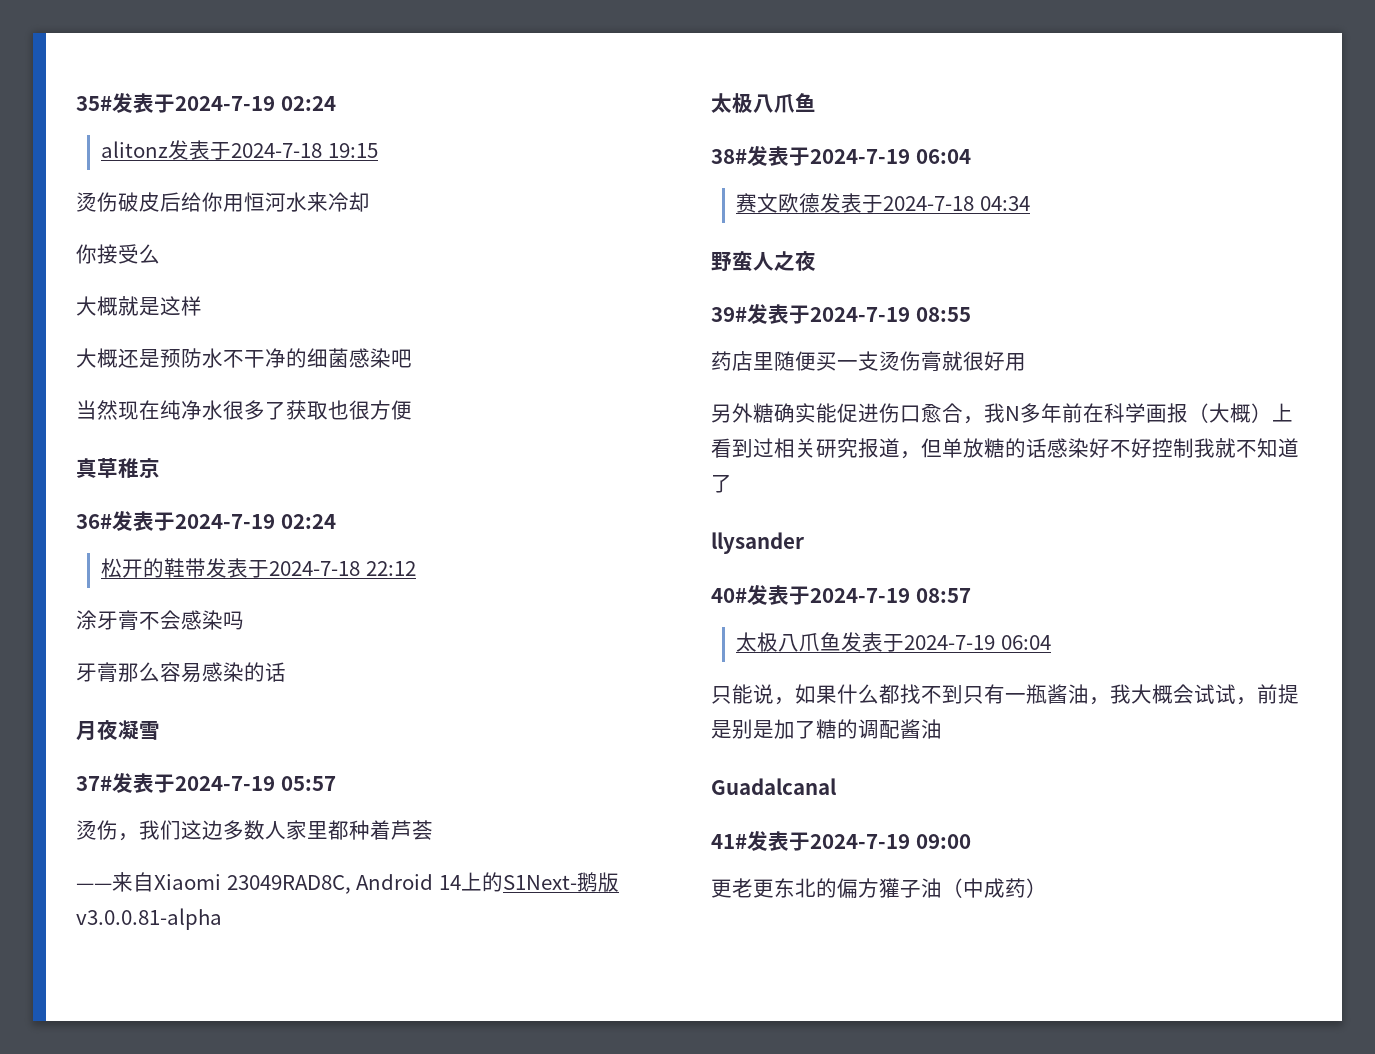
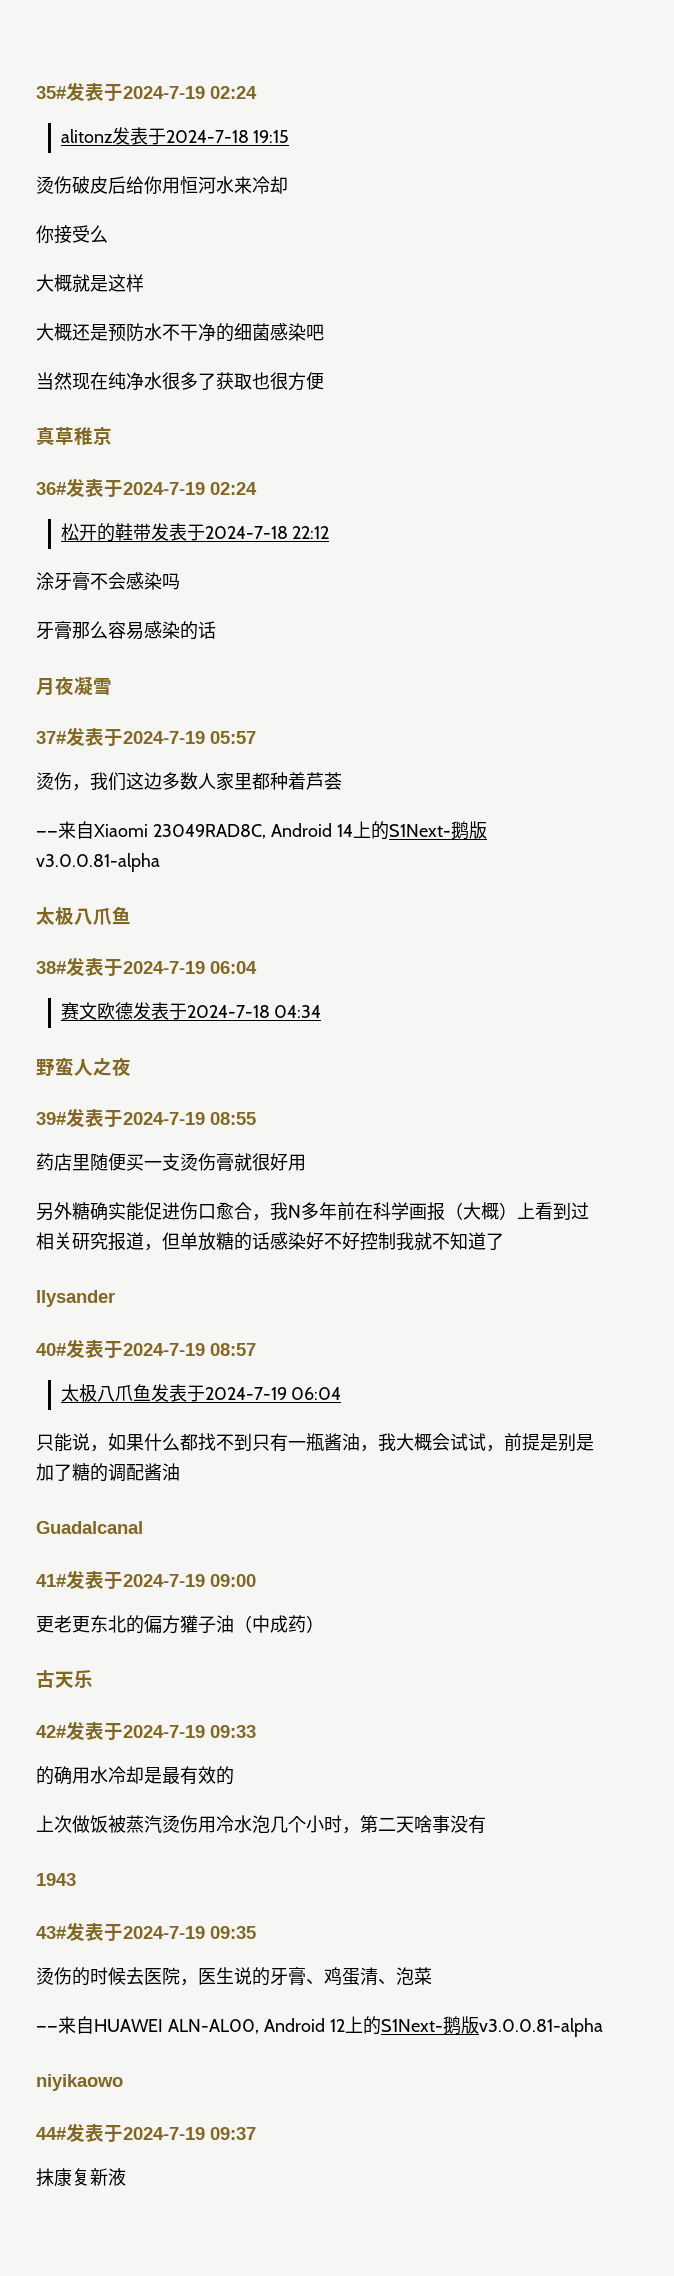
+ 古天乐
+ 42#发表于2024-7-19 09:33
+ 的确用水冷却是最有效的
+ 上次做饭被蒸汽烫伤用冷水泡几个小时，第二天啥事没有
+ 1943
+ 43#发表于2024-7-19 09:35
+ 烫伤的时候去医院，医生说的牙膏、鸡蛋清、泡菜
+ ——来自HUAWEI ALN-AL00, Android 12上的S1Next-鹅版v3.0.0.81-alpha
+ niyikaowo
+ 44#发表于2024-7-19 09:37
+ 抹康复新液

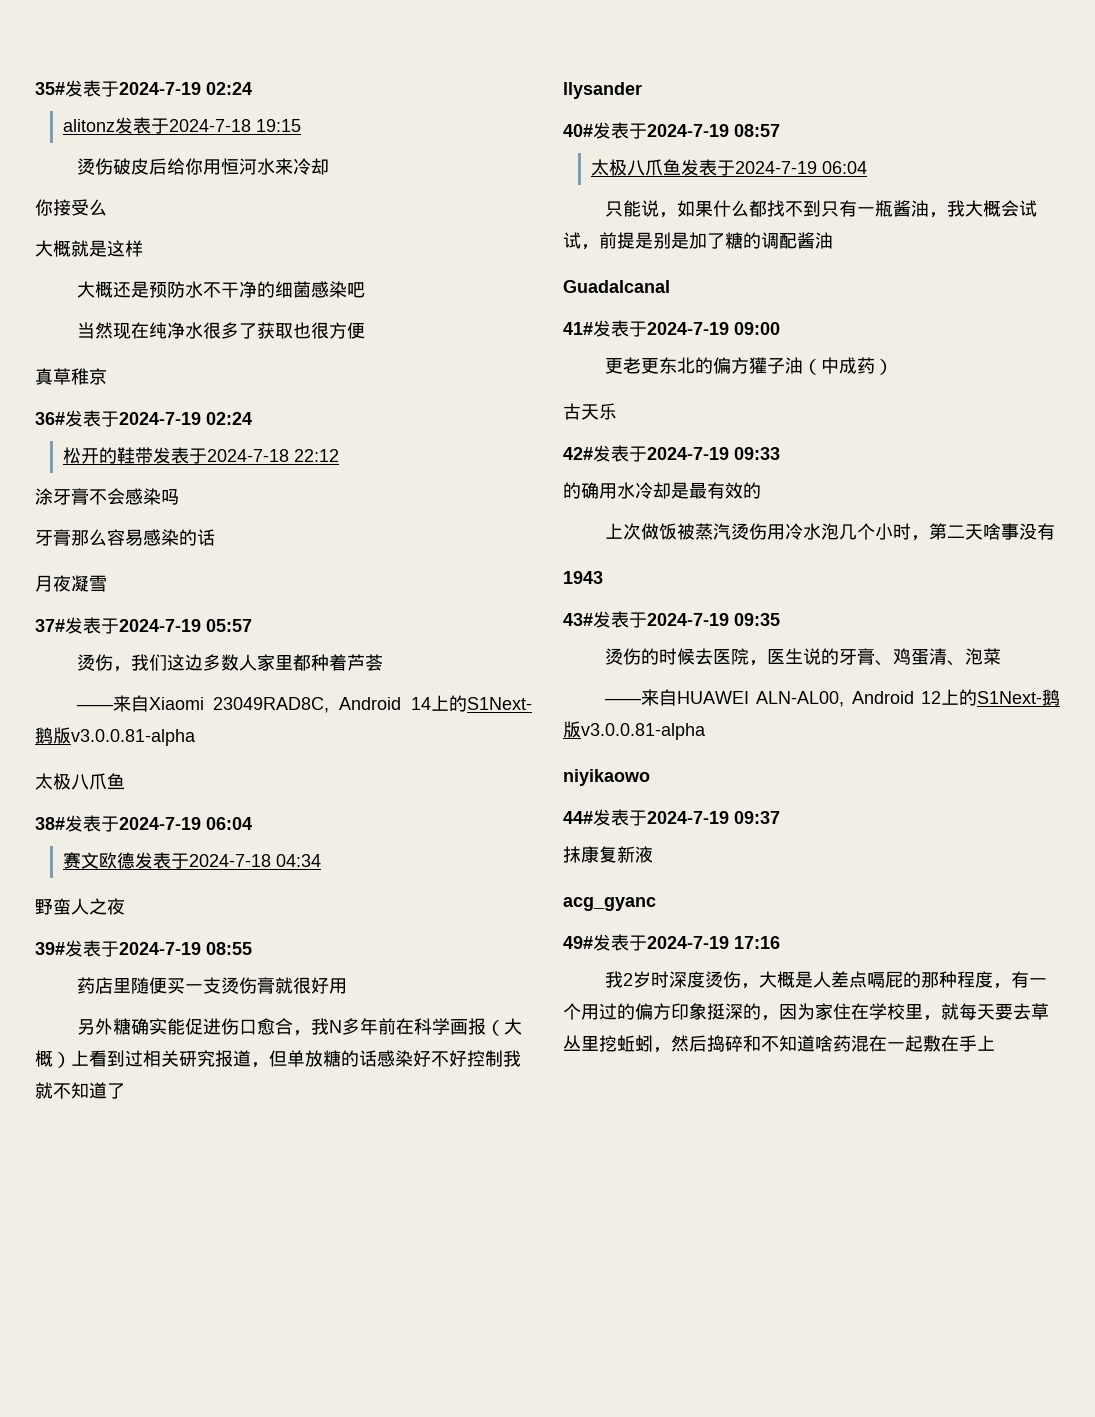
+ acg_gyanc
+ 49#发表于2024-7-19 17:16
+ 我2岁时深度烫伤，大概是人差点嗝屁的那种程度，有一个用过的偏方印象挺深的，因为家住在学校里，就每天要去草丛里挖蚯蚓，然后捣碎和不知道啥药混在一起敷在手上

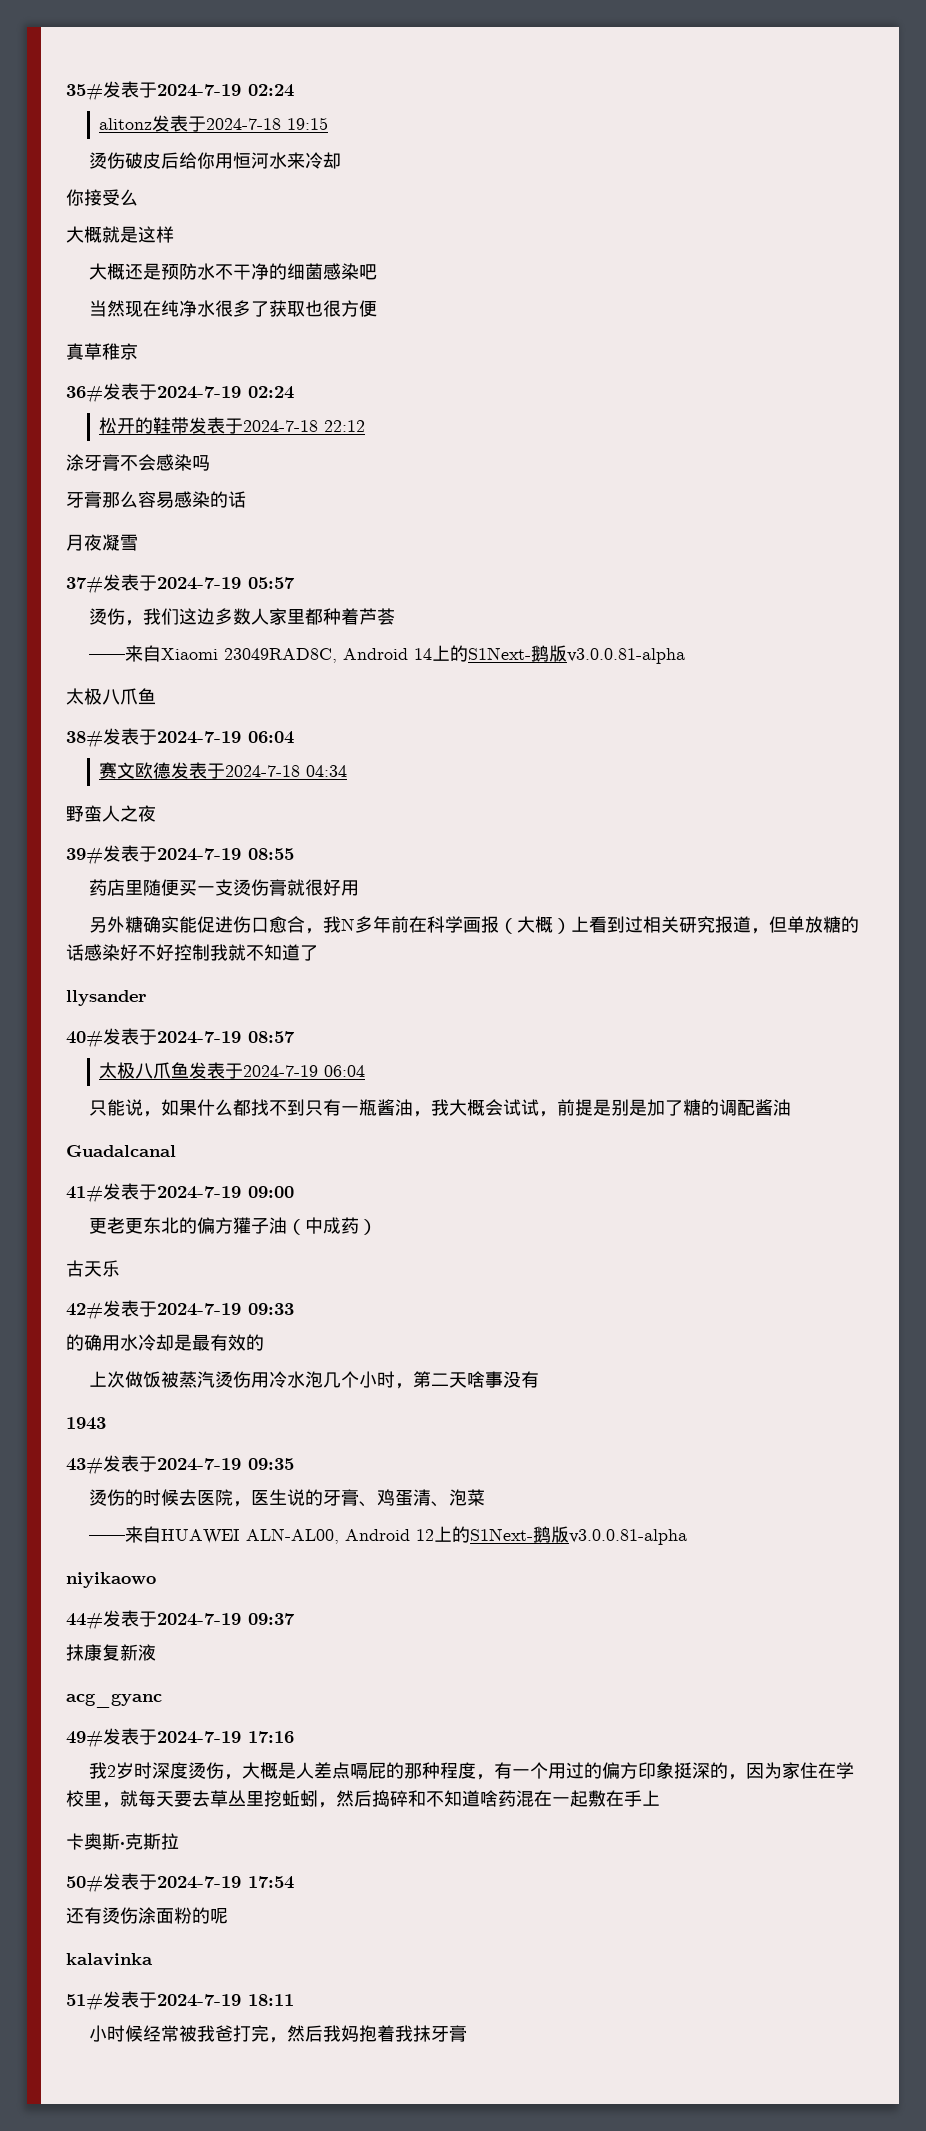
+ 卡奥斯·克斯拉
+ 50#发表于2024-7-19 17:54
+ 还有烫伤涂面粉的呢
+ kalavinka
+ 51#发表于2024-7-19 18:11
+ 小时候经常被我爸打完，然后我妈抱着我抹牙膏

